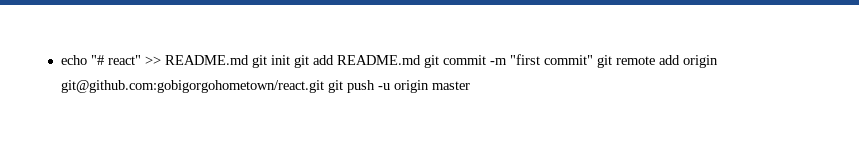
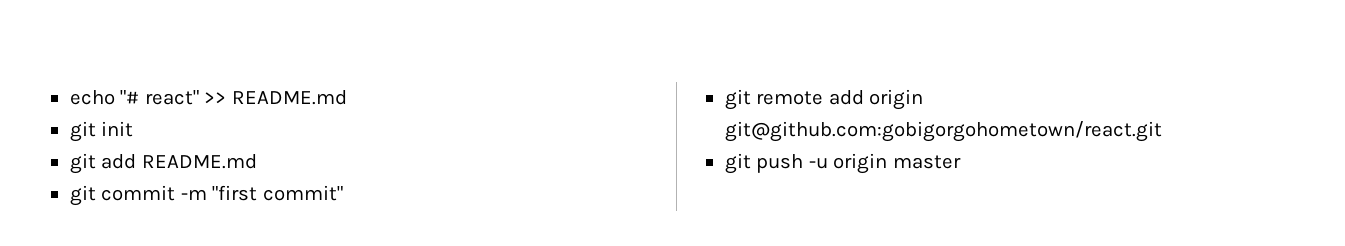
- echo "# react" >> README.md git init git add README.md git commit -m "first commit" git remote add origin git@github.com:gobigorgohometown/react.git git push -u origin master
+ echo "# react" >> README.md
+ git init
+ git add README.md
+ git commit -m "first commit"
+ git remote add origin git@github.com:gobigorgohometown/react.git
+ git push -u origin master

